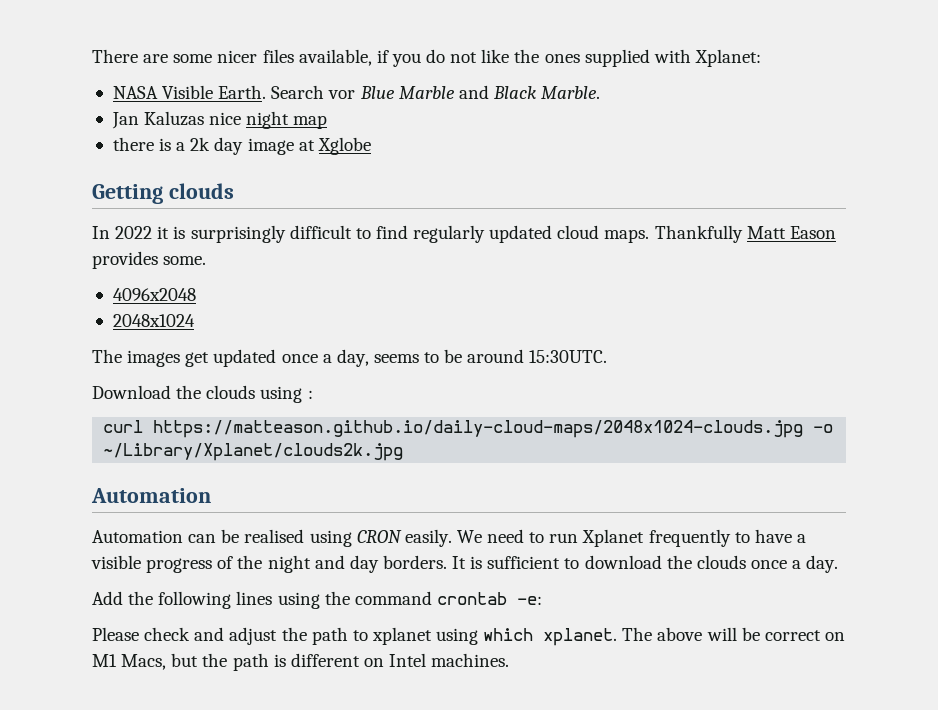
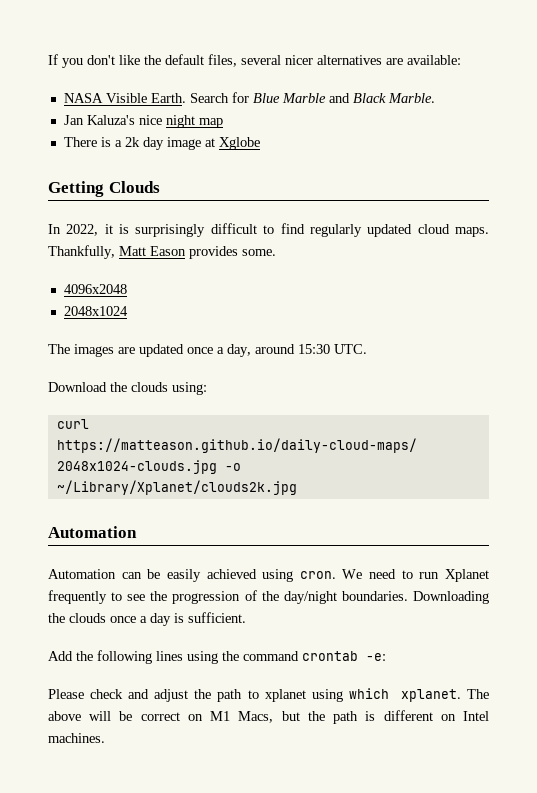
- There are some nicer files available, if you do not like the ones supplied with Xplanet:
+ If you don't like the default files, several nicer alternatives are available:
- Search vor Blue Marble and Black Marble.
+ Search for Blue Marble and Black Marble.
- Jan Kaluzas nice night map
+ Jan Kaluza's nice night map
- there is a 2k day image at Xglobe
+ There is a 2k day image at Xglobe
- Getting clouds
+ Getting Clouds
- In 2022 it is surprisingly difficult to find regularly updated cloud maps.
+ In 2022, it is surprisingly difficult to find regularly updated cloud maps.
- Thankfully Matt Eason provides some.
+ Thankfully, Matt Eason provides some.
- The images get updated once a day, seems to be around 15:30UTC.
+ The images are updated once a day, around 15:30 UTC.
- Download the clouds using :
+ Download the clouds using:
- Automation can be realised using CRON easily.
+ Automation can be easily achieved using cron.
- We need to run Xplanet frequently to have a visible progress of the night and day borders. It is sufficient to download the clouds once a day.
+ We need to run Xplanet frequently to see the progression of the day/night boundaries. Downloading the clouds once a day is sufficient.

